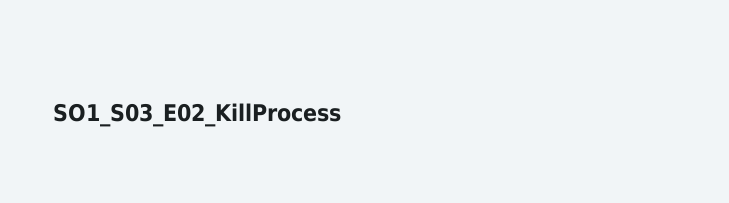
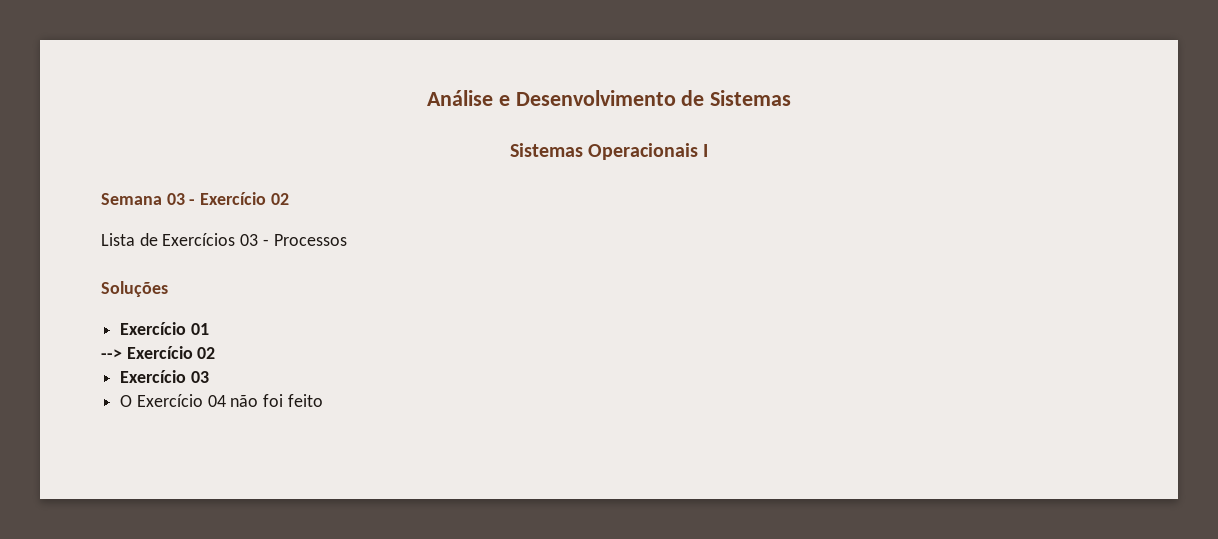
- SO1_S03_E02_KillProcess
+ Análise e Desenvolvimento de Sistemas
+ Sistemas Operacionais I
+ Semana 03 - Exercício 02
+ Lista de Exercícios 03 - Processos
+ Soluções
+ Exercício 01
+ --> Exercício 02
+ Exercício 03
+ O Exercício 04 não foi feito

